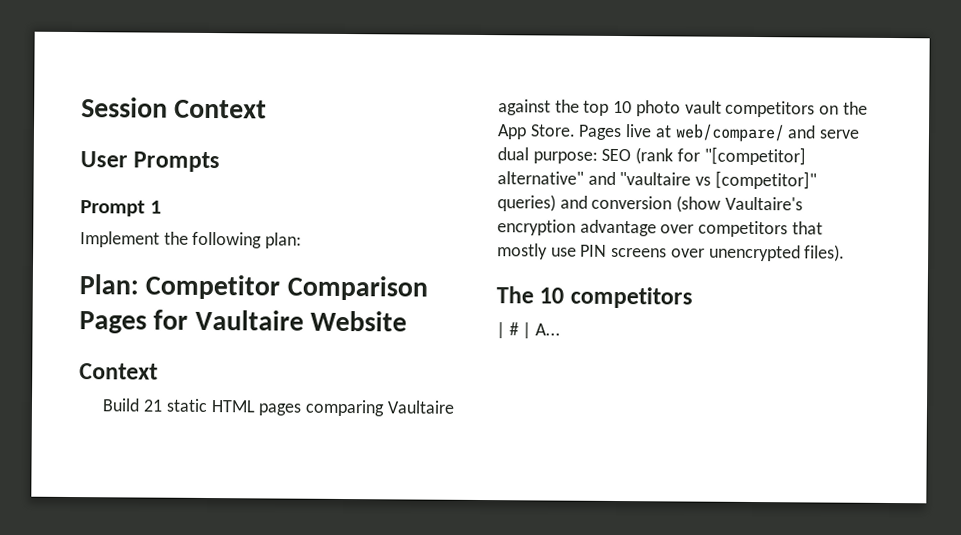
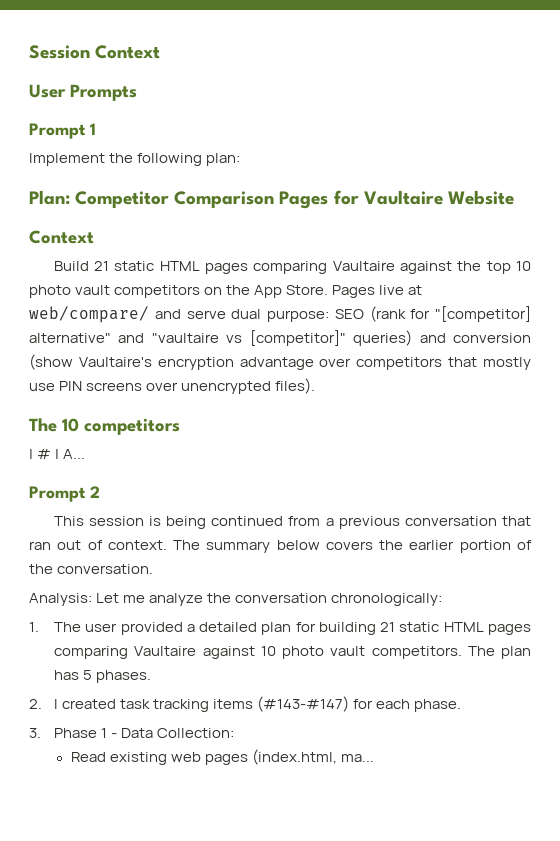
+ Prompt 2
+ This session is being continued from a previous conversation that ran out of context. The summary below covers the earlier portion of the conversation.
+ Analysis: Let me analyze the conversation chronologically:
+ 1. The user provided a detailed plan for building 21 static HTML pages comparing Vaultaire against 10 photo vault competitors. The plan has 5 phases.
+ 2. I created task tracking items (#143-#147) for each phase.
+ 3. Phase 1 - Data Collection:
+ Read existing web pages (index.html, ma...

